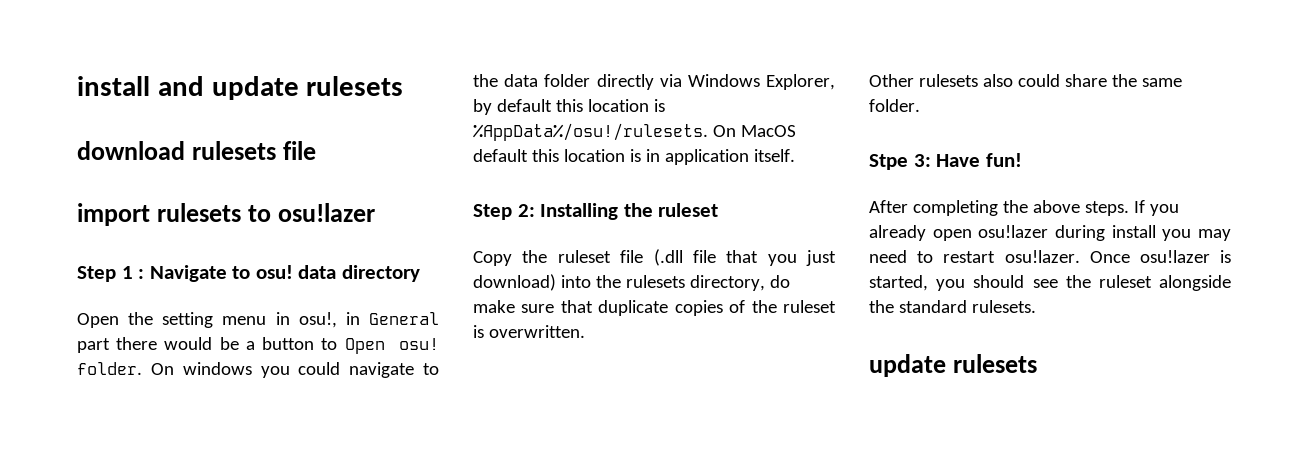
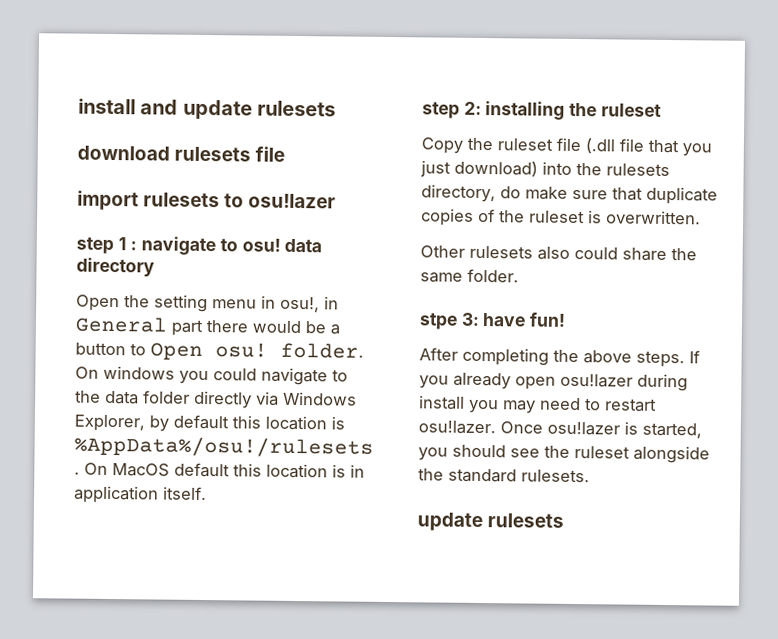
- Step 1 : Navigate to osu! data directory
+ step 1 : navigate to osu! data directory
- Step 2: Installing the ruleset
+ step 2: installing the ruleset
- Stpe 3: Have fun!
+ stpe 3: have fun!

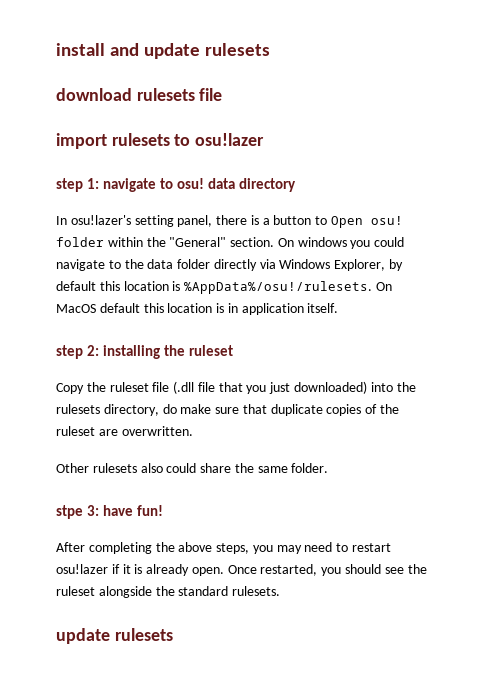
- step 1 : navigate to osu! data directory
+ step 1: navigate to osu! data directory
- Open the setting menu in osu!, in General part there would be a button to Open osu! folder.
+ In osu!lazer's setting panel, there is a button to Open osu! folder within the "General" section.
- Copy the ruleset file (.dll file that you just download) into the rulesets directory, do make sure that duplicate copies of the ruleset is overwritten.
+ Copy the ruleset file (.dll file that you just downloaded) into the rulesets directory, do make sure that duplicate copies of the ruleset are overwritten.
- After completing the above steps. If you already open osu!lazer during install you may need to restart osu!lazer. Once osu!lazer is started, you should see the ruleset alongside the standard rulesets.
+ After completing the above steps, you may need to restart osu!lazer if it is already open. Once restarted, you should see the ruleset alongside the standard rulesets.

